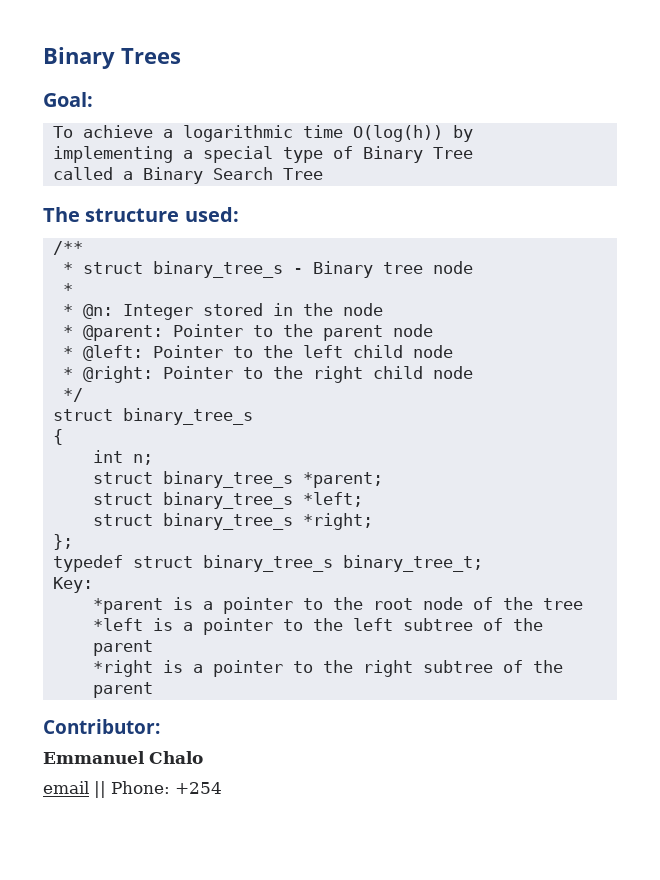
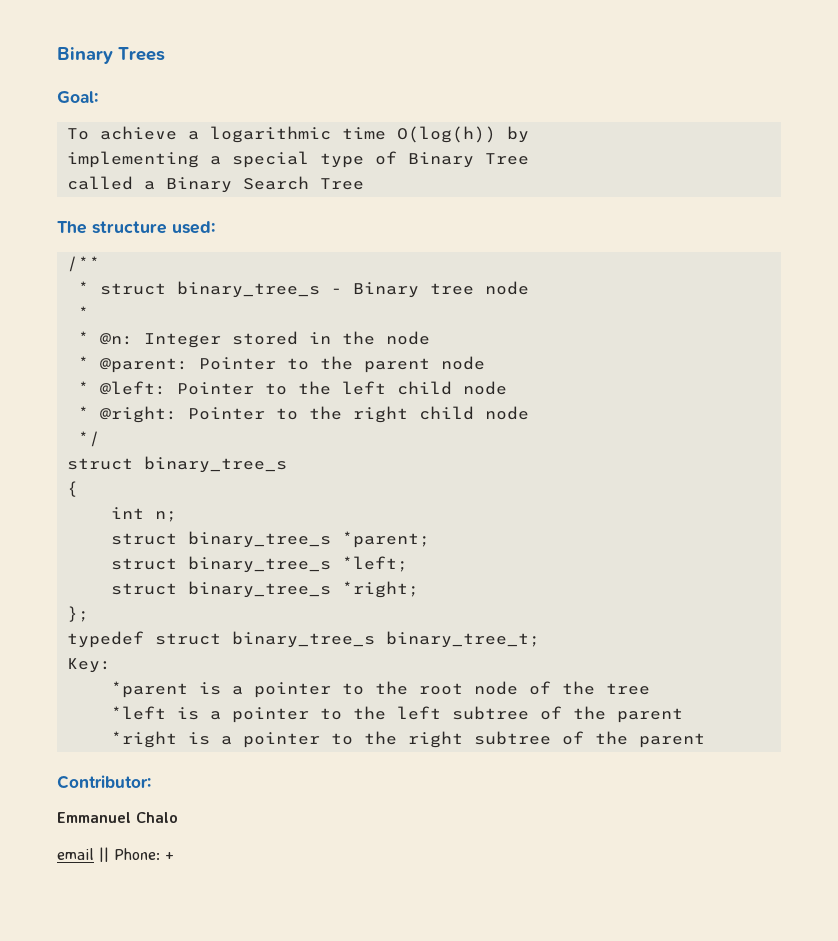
- email || Phone: +254
+ email || Phone: +

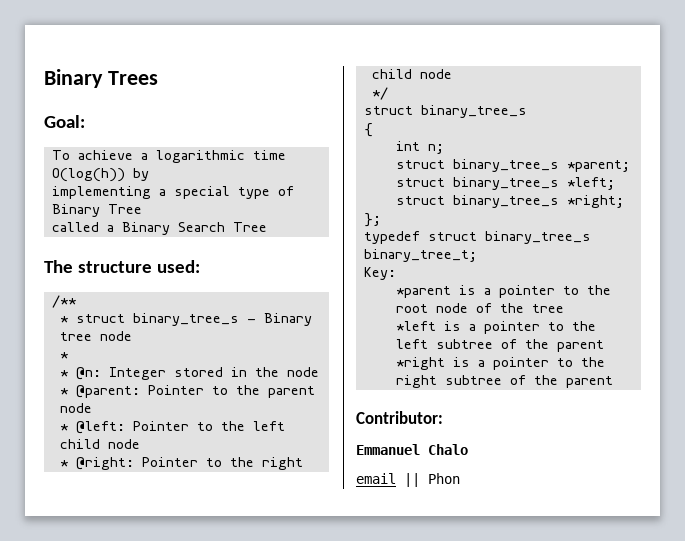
- email || Phone: +
+ email || Phon

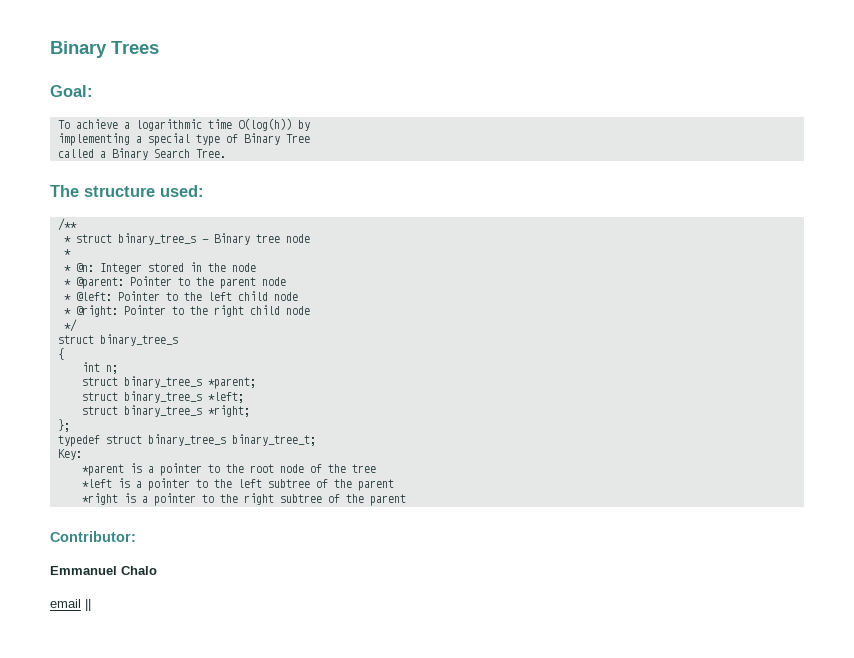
- called a Binary Search Tree
+ called a Binary Search Tree.
- email || Phon
+ email ||

